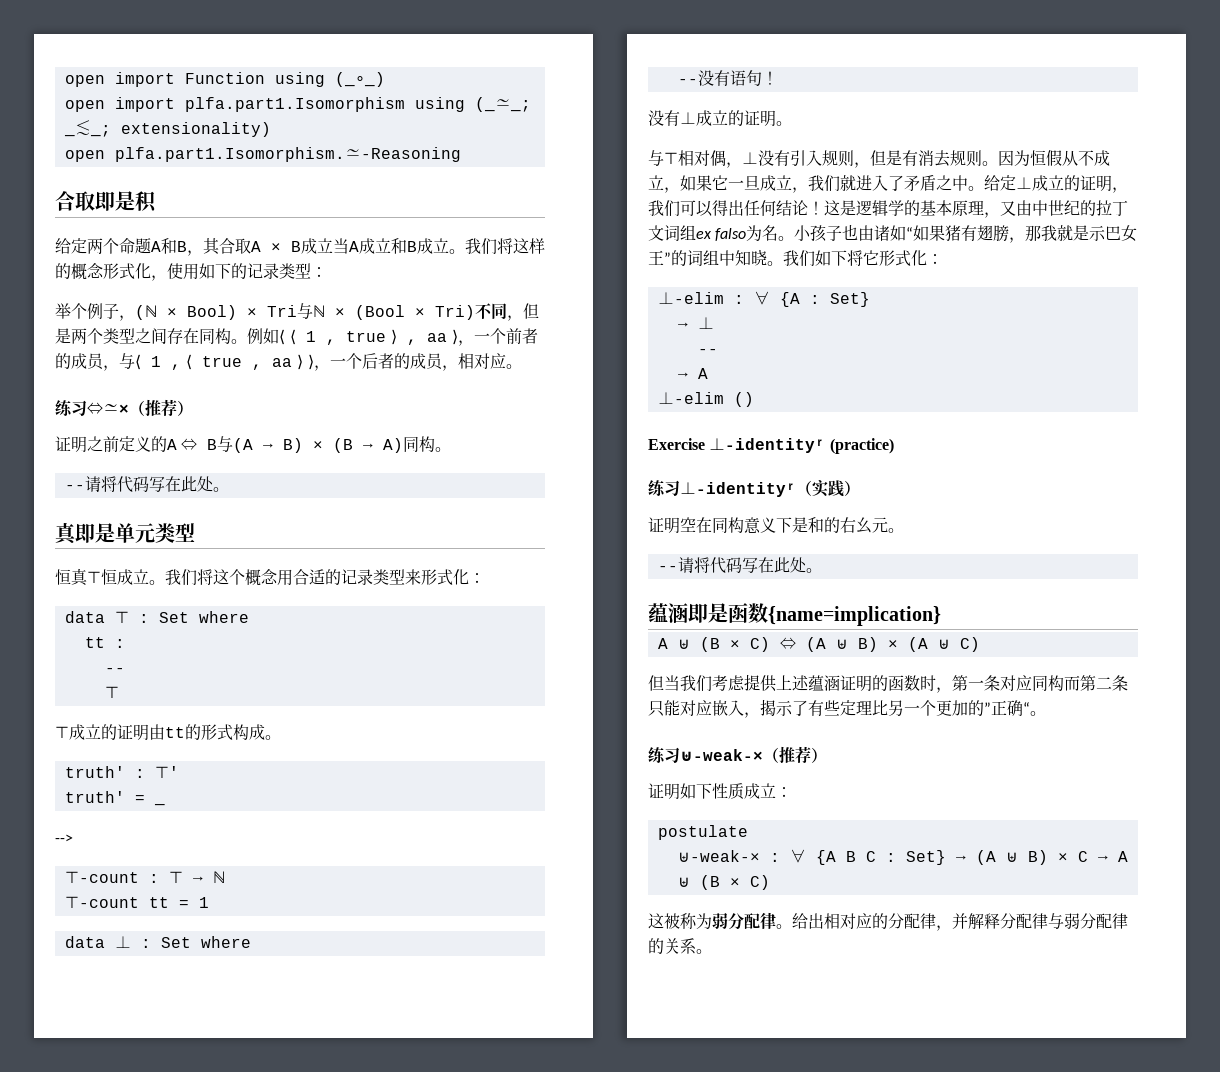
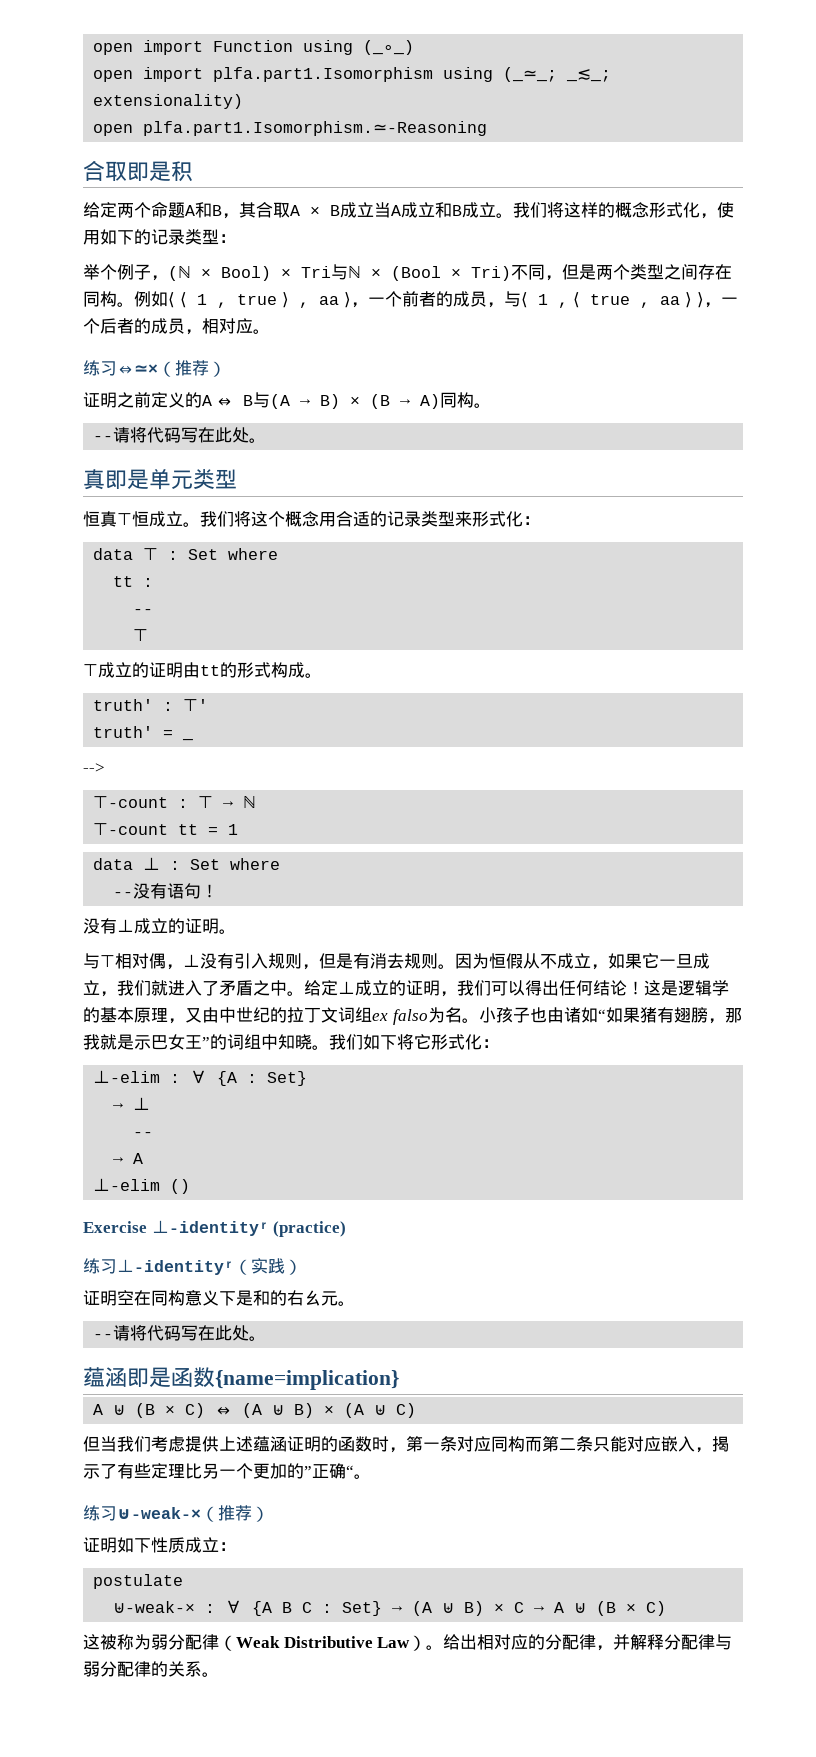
- 这被称为弱分配律。
+ 这被称为弱分配律（Weak Distributive Law）。

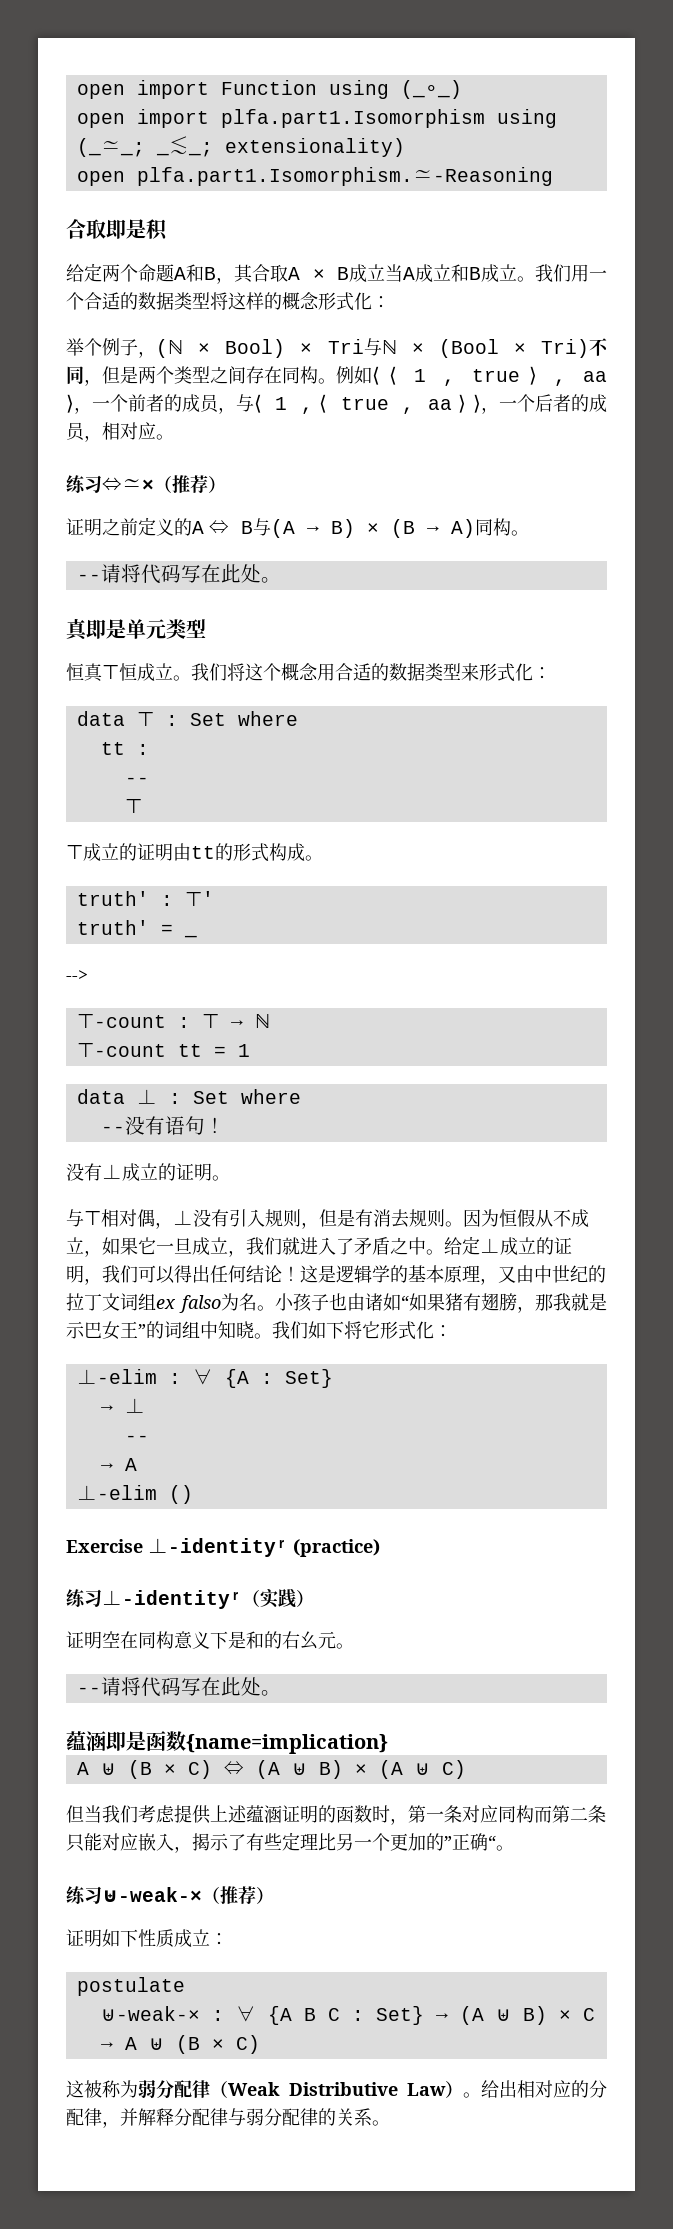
- 我们将这样的概念形式化，使用如下的记录类型：
+ 我们用一个合适的数据类型将这样的概念形式化：
- 我们将这个概念用合适的记录类型来形式化：
+ 我们将这个概念用合适的数据类型来形式化：

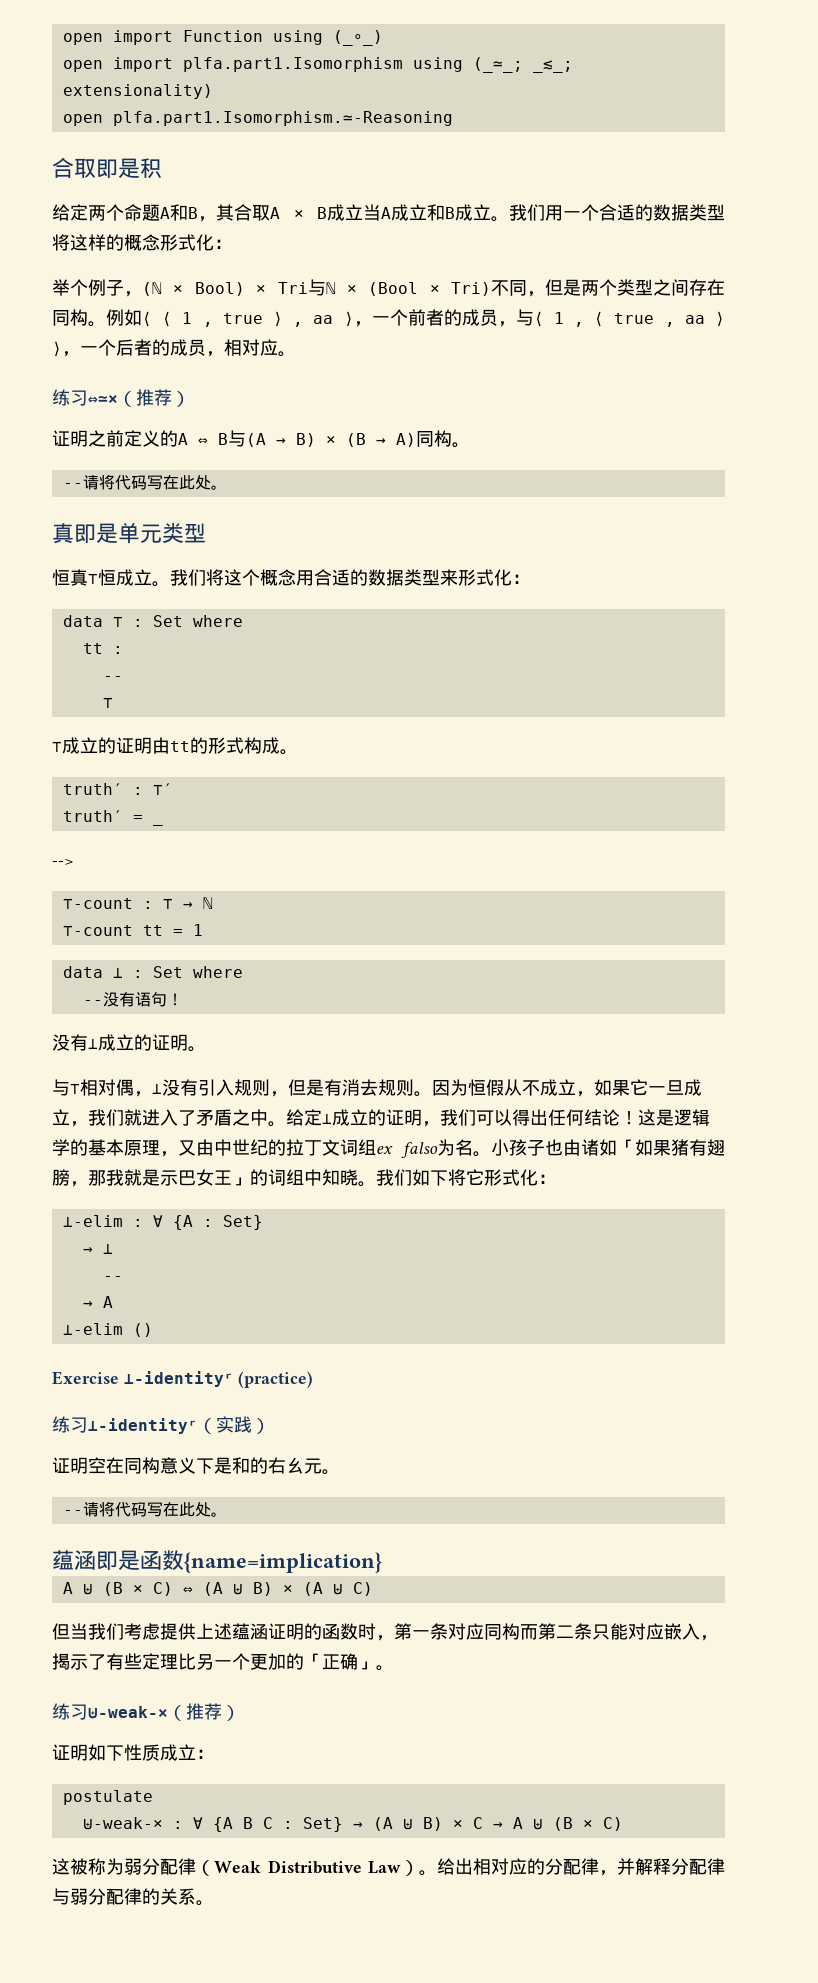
- 小孩子也由诸如“如果猪有翅膀，那我就是示巴女王”的词组中知晓。
+ 小孩子也由诸如「如果猪有翅膀，那我就是示巴女王」的词组中知晓。
- 但当我们考虑提供上述蕴涵证明的函数时，第一条对应同构而第二条只能对应嵌入，揭示了有些定理比另一个更加的”正确“。
+ 但当我们考虑提供上述蕴涵证明的函数时，第一条对应同构而第二条只能对应嵌入，揭示了有些定理比另一个更加的「正确」。

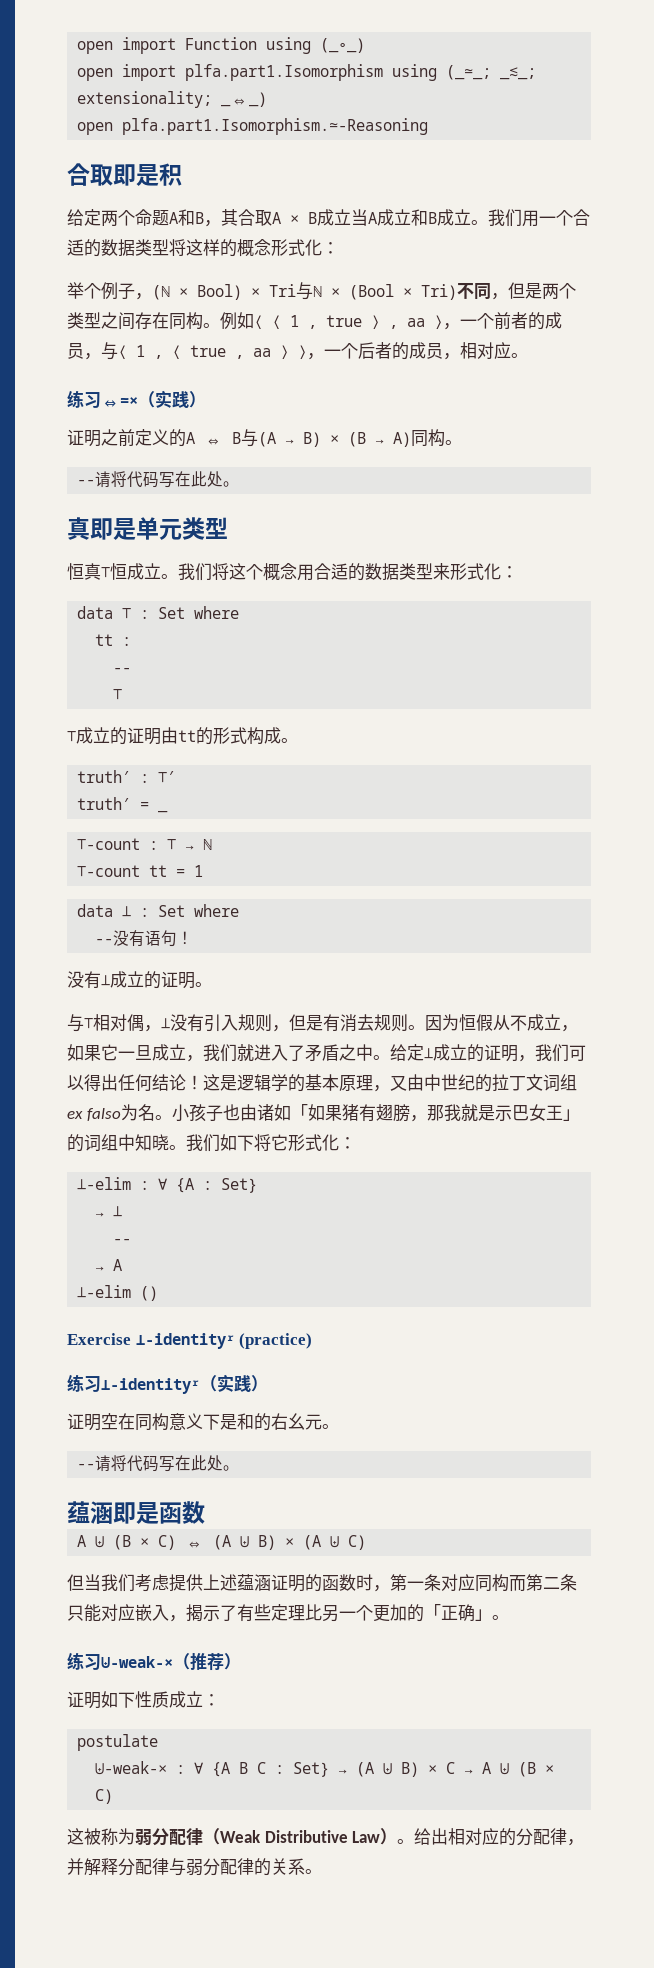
- open import plfa.part1.Isomorphism using (_≃_; _≲_; extensionality)
+ open import plfa.part1.Isomorphism using (_≃_; _≲_; extensionality; _⇔_)
- 练习⇔≃×（推荐）
+ 练习⇔≃×（实践）
- -->
- 蕴涵即是函数{name=implication}
+ 蕴涵即是函数

